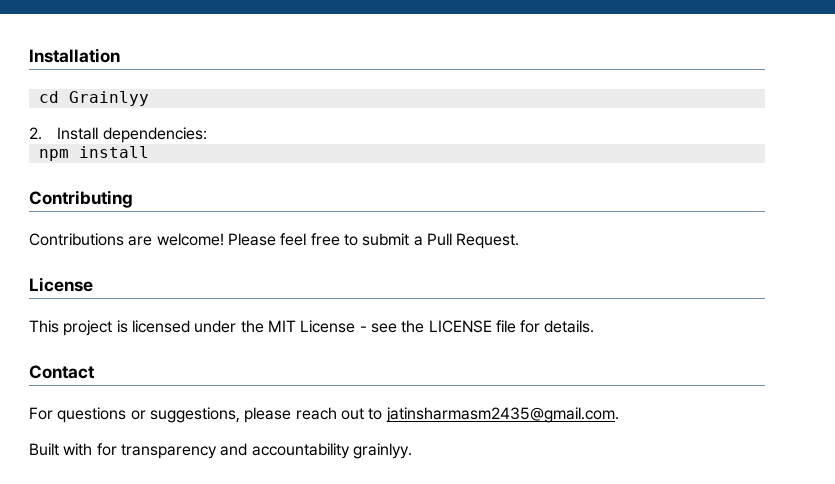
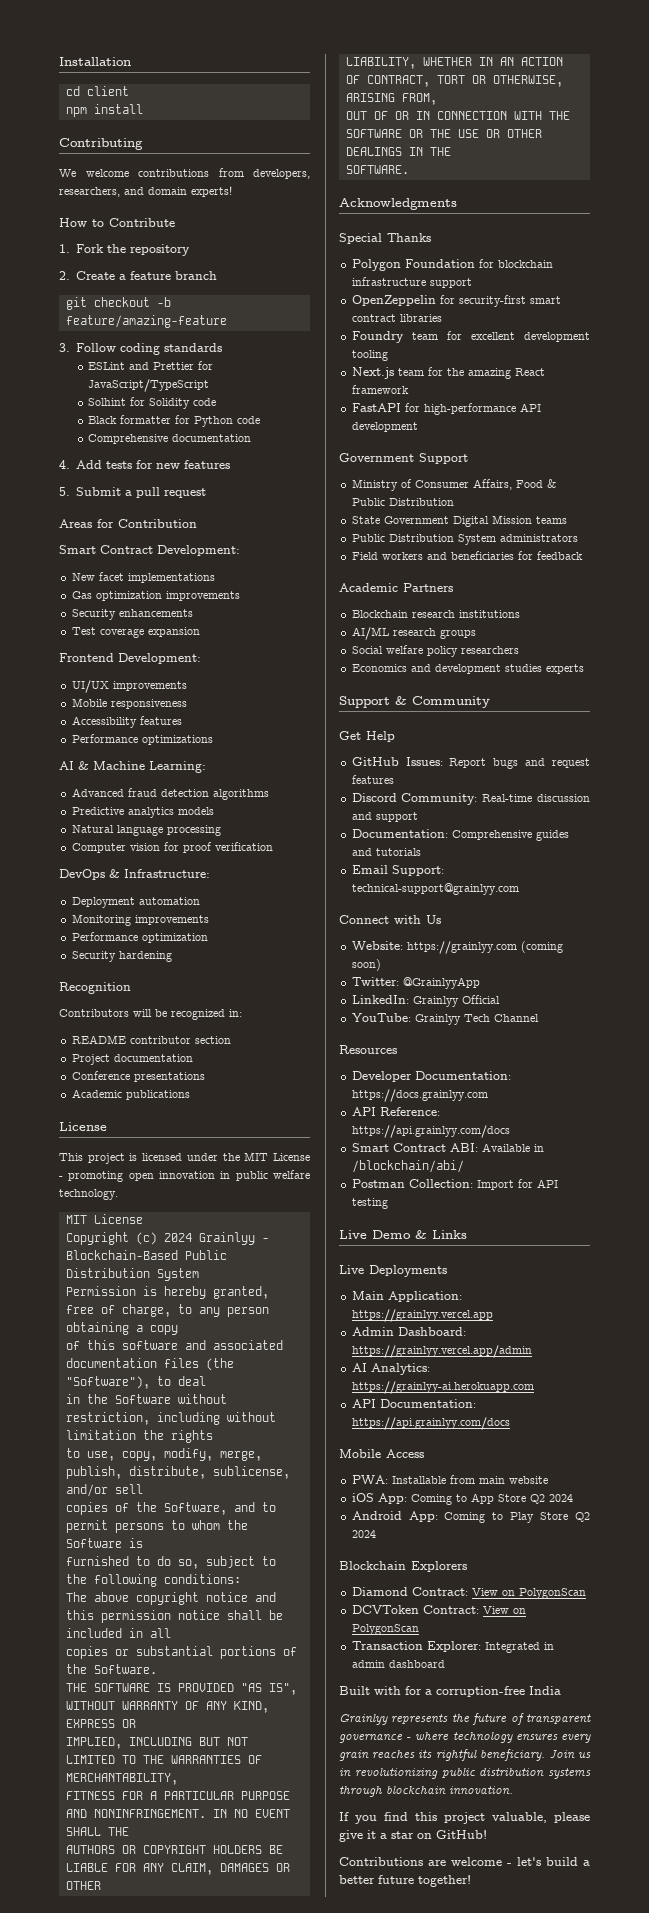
- cd Grainlyy
- 2. Install dependencies:
+ cd client
- Contributions are welcome! Please feel free to submit a Pull Request.
+ We welcome contributions from developers, researchers, and domain experts!
+ How to Contribute
+ 1. Fork the repository
+ 2. Create a feature branch
+ git checkout -b feature/amazing-feature
+ 3. Follow coding standards
+ ESLint and Prettier for JavaScript/TypeScript
+ Solhint for Solidity code
+ Black formatter for Python code
+ Comprehensive documentation
+ 4. Add tests for new features
+ 5. Submit a pull request
+ Areas for Contribution
+ Smart Contract Development:
+ New facet implementations
+ Gas optimization improvements
+ Security enhancements
+ Test coverage expansion
+ Frontend Development:
+ UI/UX improvements
+ Mobile responsiveness
+ Accessibility features
+ Performance optimizations
+ AI & Machine Learning:
+ Advanced fraud detection algorithms
+ Predictive analytics models
+ Natural language processing
+ Computer vision for proof verification
+ DevOps & Infrastructure:
+ Deployment automation
+ Monitoring improvements
+ Performance optimization
+ Security hardening
+ Recognition
+ Contributors will be recognized in:
+ README contributor section
+ Project documentation
+ Conference presentations
+ Academic publications
- This project is licensed under the MIT License - see the LICENSE file for details.
- Contact
- For questions or suggestions, please reach out to jatinsharmasm2435@gmail.com.
- Built with for transparency and accountability grainlyy.
+ This project is licensed under the MIT License - promoting open innovation in public welfare technology.
+ MIT License
+ Copyright (c) 2024 Grainlyy - Blockchain-Based Public Distribution System
+ Permission is hereby granted, free of charge, to any person obtaining a copy
+ of this software and associated documentation files (the "Software"), to deal
+ in the Software without restriction, including without limitation the rights
+ to use, copy, modify, merge, publish, distribute, sublicense, and/or sell
+ copies of the Software, and to permit persons to whom the Software is
+ furnished to do so, subject to the following conditions:
+ The above copyright notice and this permission notice shall be included in all
+ copies or substantial portions of the Software.
+ THE SOFTWARE IS PROVIDED "AS IS", WITHOUT WARRANTY OF ANY KIND, EXPRESS OR
+ IMPLIED, INCLUDING BUT NOT LIMITED TO THE WARRANTIES OF MERCHANTABILITY,
+ FITNESS FOR A PARTICULAR PURPOSE AND NONINFRINGEMENT. IN NO EVENT SHALL THE
+ AUTHORS OR COPYRIGHT HOLDERS BE LIABLE FOR ANY CLAIM, DAMAGES OR OTHER
+ LIABILITY, WHETHER IN AN ACTION OF CONTRACT, TORT OR OTHERWISE, ARISING FROM,
+ OUT OF OR IN CONNECTION WITH THE SOFTWARE OR THE USE OR OTHER DEALINGS IN THE
+ SOFTWARE.
+ Acknowledgments
+ Special Thanks
+ Polygon Foundation for blockchain infrastructure support
+ OpenZeppelin for security-first smart contract libraries
+ Foundry team for excellent development tooling
+ Next.js team for the amazing React framework
+ FastAPI for high-performance API development
+ Government Support
+ Ministry of Consumer Affairs, Food & Public Distribution
+ State Government Digital Mission teams
+ Public Distribution System administrators
+ Field workers and beneficiaries for feedback
+ Academic Partners
+ Blockchain research institutions
+ AI/ML research groups
+ Social welfare policy researchers
+ Economics and development studies experts
+ Support & Community
+ Get Help
+ GitHub Issues: Report bugs and request features
+ Discord Community: Real-time discussion and support
+ Documentation: Comprehensive guides and tutorials
+ Email Support: technical-support@grainlyy.com
+ Connect with Us
+ Website: https://grainlyy.com (coming soon)
+ Twitter: @GrainlyyApp
+ LinkedIn: Grainlyy Official
+ YouTube: Grainlyy Tech Channel
+ Resources
+ Developer Documentation: https://docs.grainlyy.com
+ API Reference: https://api.grainlyy.com/docs
+ Smart Contract ABI: Available in /blockchain/abi/
+ Postman Collection: Import for API testing
+ Live Demo & Links
+ Live Deployments
+ Main Application: https://grainlyy.vercel.app
+ Admin Dashboard: https://grainlyy.vercel.app/admin
+ AI Analytics: https://grainlyy-ai.herokuapp.com
+ API Documentation: https://api.grainlyy.com/docs
+ Mobile Access
+ PWA: Installable from main website
+ iOS App: Coming to App Store Q2 2024
+ Android App: Coming to Play Store Q2 2024
+ Blockchain Explorers
+ Diamond Contract: View on PolygonScan
+ DCVToken Contract: View on PolygonScan
+ Transaction Explorer: Integrated in admin dashboard
+ Built with for a corruption-free India
+ Grainlyy represents the future of transparent governance - where technology ensures every grain reaches its rightful beneficiary. Join us in revolutionizing public distribution systems through blockchain innovation.
+ If you find this project valuable, please give it a star on GitHub!
+ Contributions are welcome - let's build a better future together!

